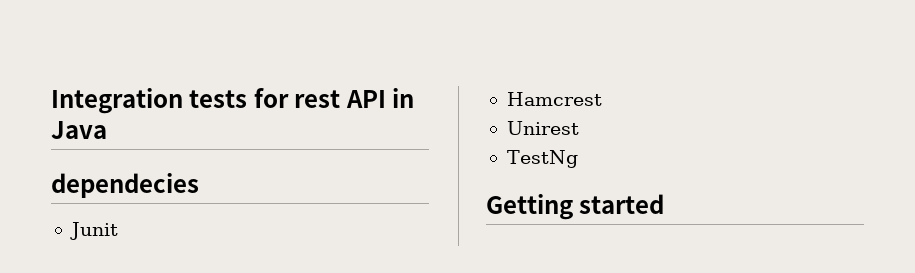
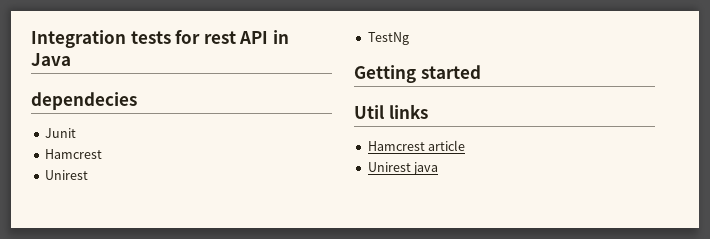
+ Util links
+ Hamcrest article
+ Unirest java

